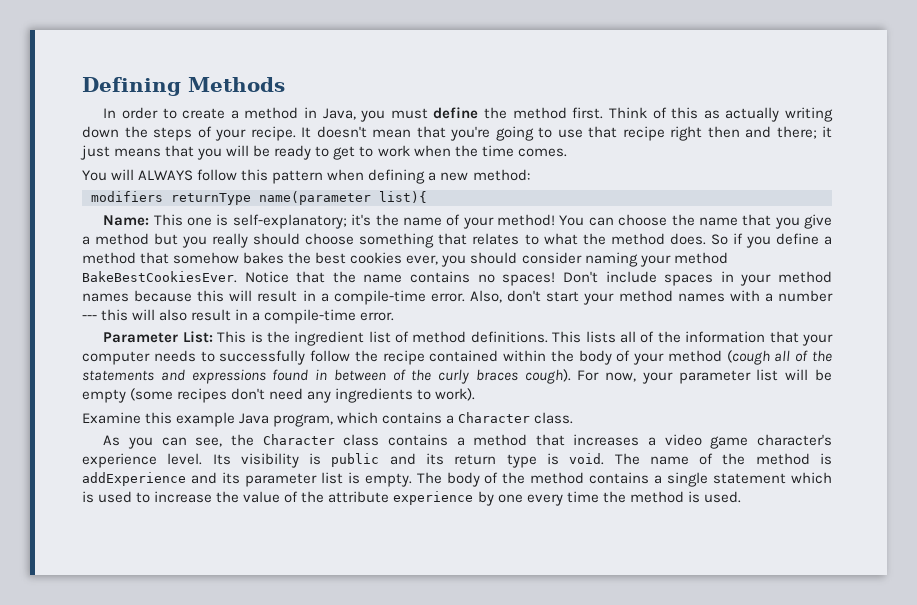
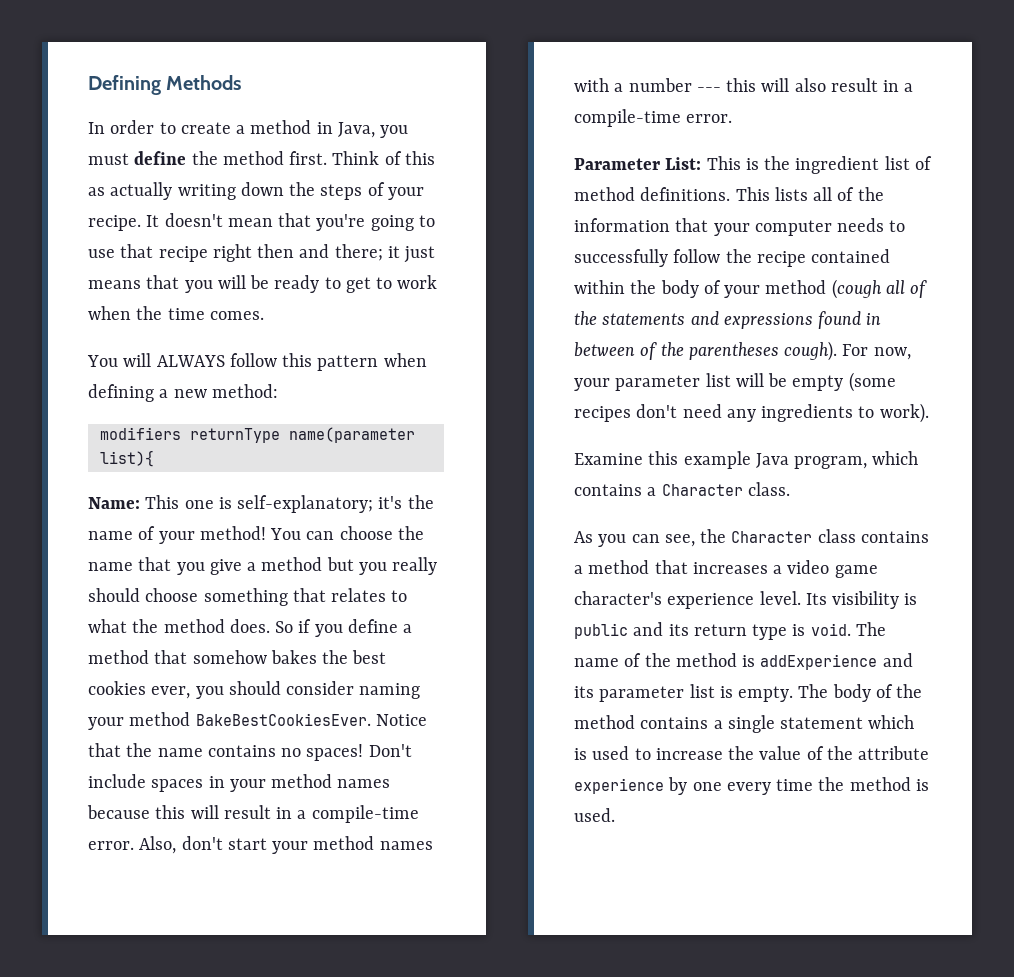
- This lists all of the information that your computer needs to successfully follow the recipe contained within the body of your method (cough all of the statements and expressions found in between of the curly braces cough).
+ This lists all of the information that your computer needs to successfully follow the recipe contained within the body of your method (cough all of the statements and expressions found in between of the parentheses cough).

